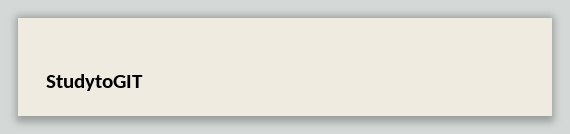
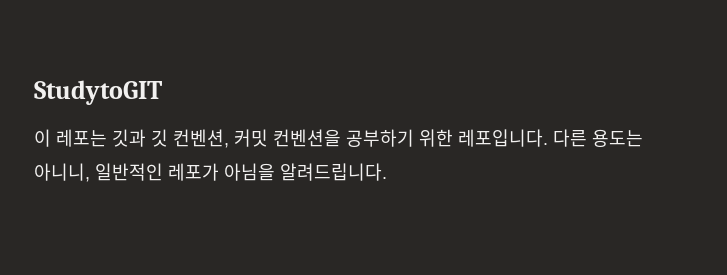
+ 이 레포는 깃과 깃 컨벤션, 커밋 컨벤션을 공부하기 위한 레포입니다. 다른 용도는 아니니, 일반적인 레포가 아님을 알려드립니다.

